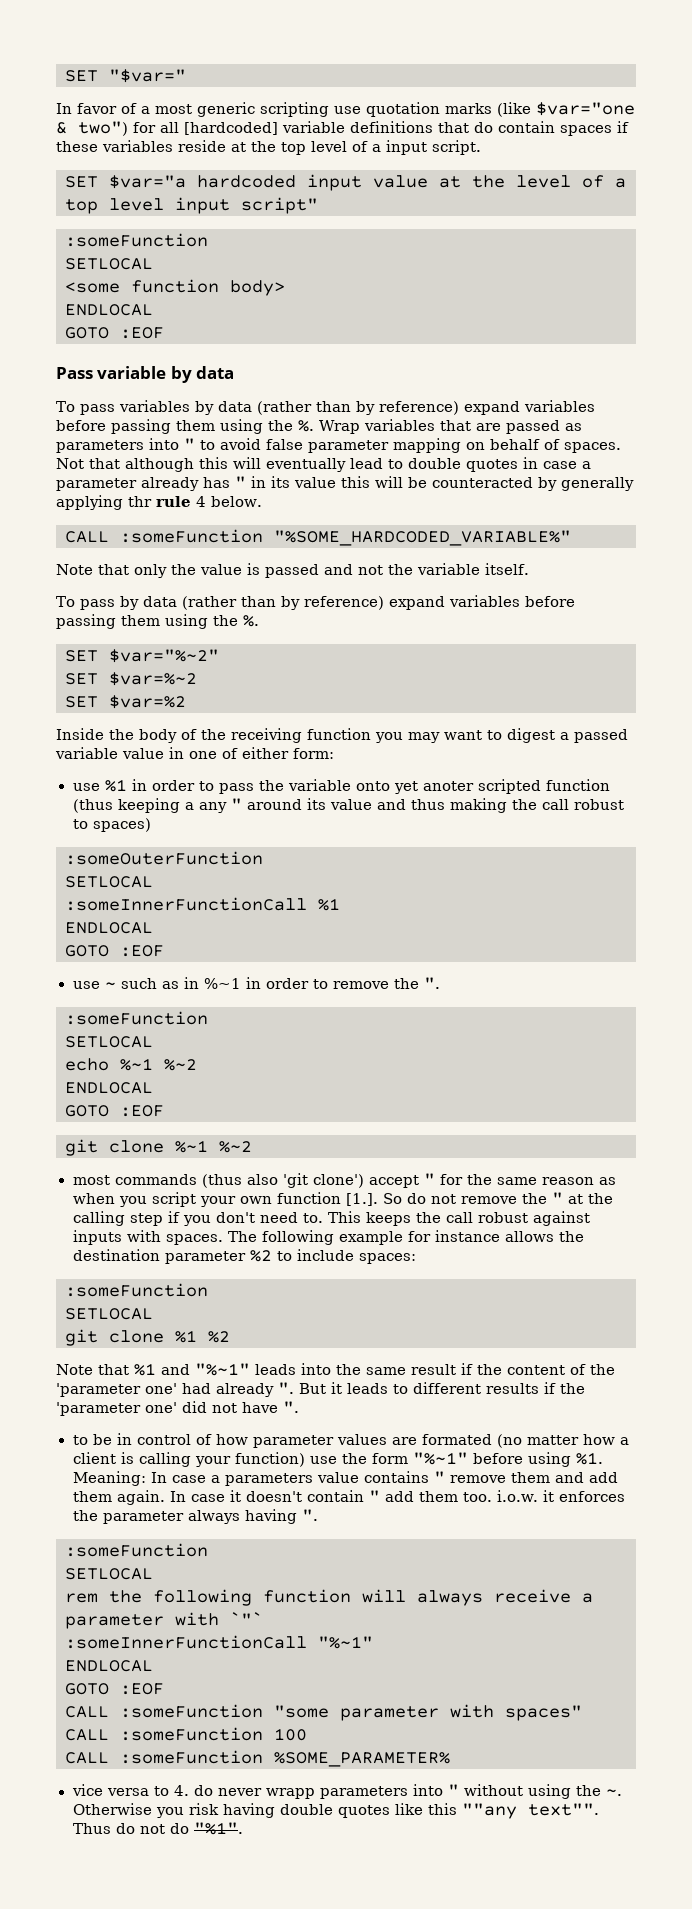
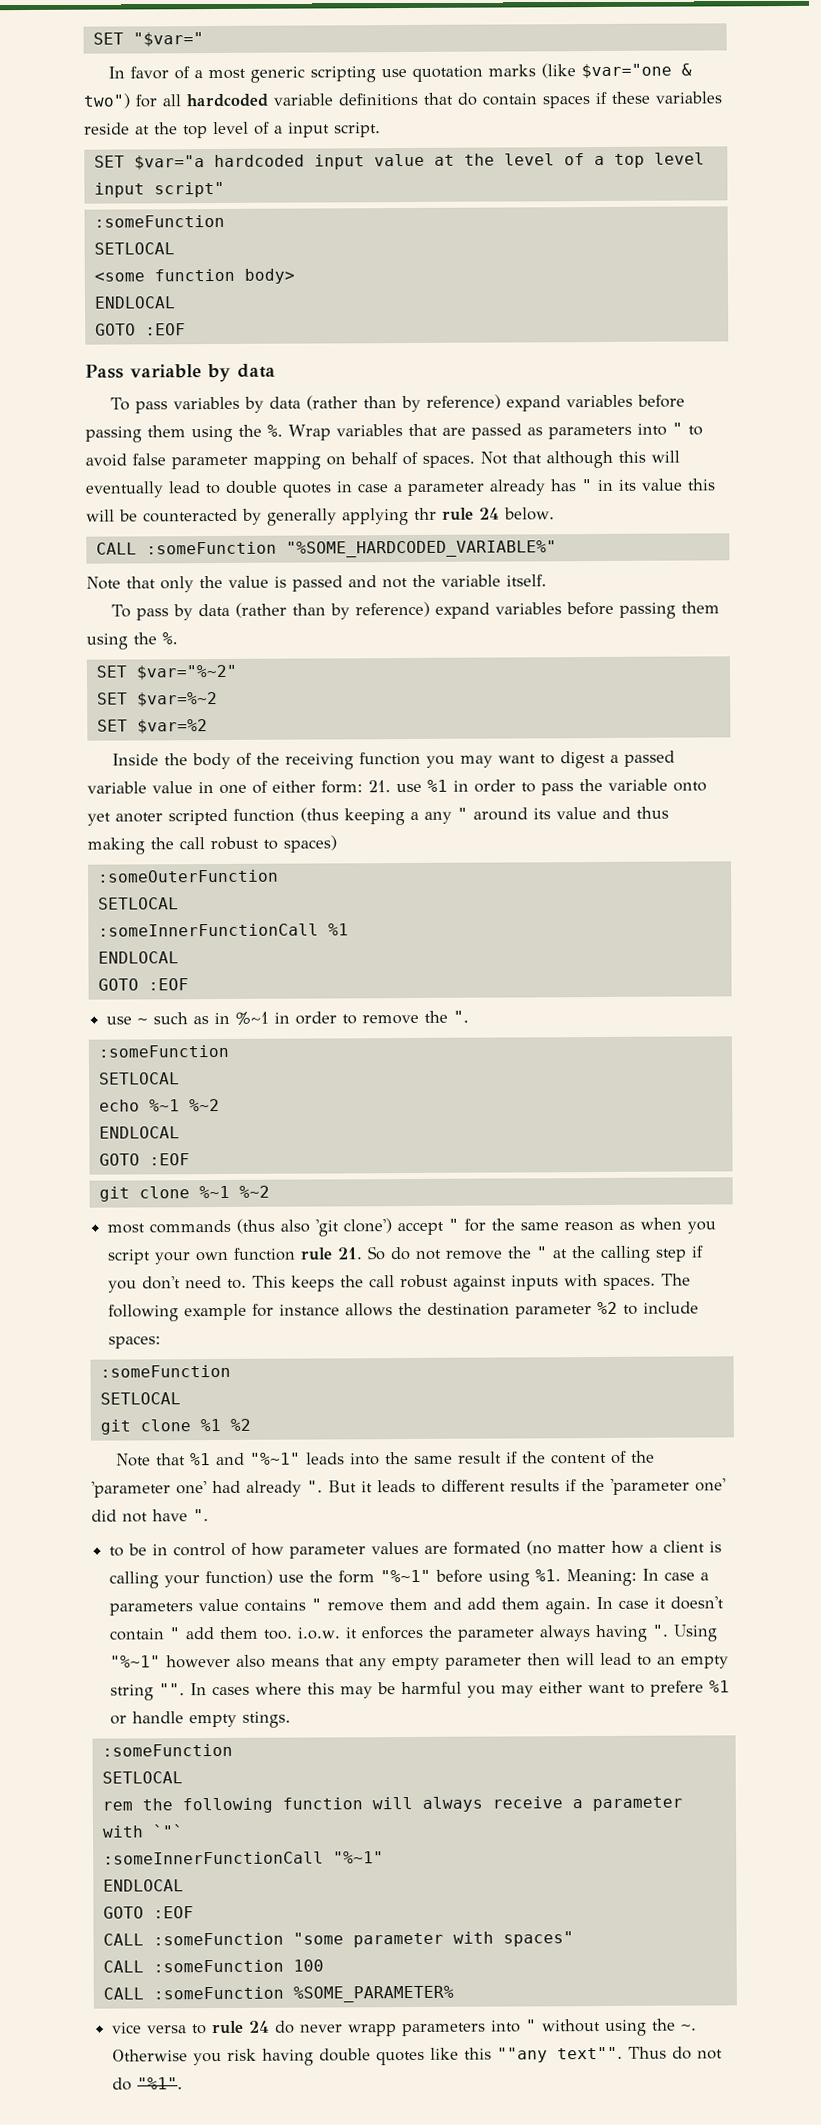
- In favor of a most generic scripting use quotation marks (like $var="one & two") for all [hardcoded] variable definitions that do contain spaces if these variables reside at the top level of a input script.
+ In favor of a most generic scripting use quotation marks (like $var="one & two") for all hardcoded variable definitions that do contain spaces if these variables reside at the top level of a input script.
- Not that although this will eventually lead to double quotes in case a parameter already has " in its value this will be counteracted by generally applying thr rule 4 below.
+ Not that although this will eventually lead to double quotes in case a parameter already has " in its value this will be counteracted by generally applying thr rule 24 below.
- Inside the body of the receiving function you may want to digest a passed variable value in one of either form:
- use %1 in order to pass the variable onto yet anoter scripted function (thus keeping a any " around its value and thus making the call robust to spaces)
+ Inside the body of the receiving function you may want to digest a passed variable value in one of either form: 21. use %1 in order to pass the variable onto yet anoter scripted function (thus keeping a any " around its value and thus making the call robust to spaces)
- most commands (thus also 'git clone') accept " for the same reason as when you script your own function [1.]. So do not remove the " at the calling step if you don't need to.
+ most commands (thus also 'git clone') accept " for the same reason as when you script your own function rule 21. So do not remove the " at the calling step if you don't need to.
+ Using "%~1" however also means that any empty parameter then will lead to an empty string "". In cases where this may be harmful you may either want to prefere %1 or handle empty stings.
- vice versa to 4. do never wrapp parameters into " without using the ~.
+ vice versa to rule 24 do never wrapp parameters into " without using the ~.

